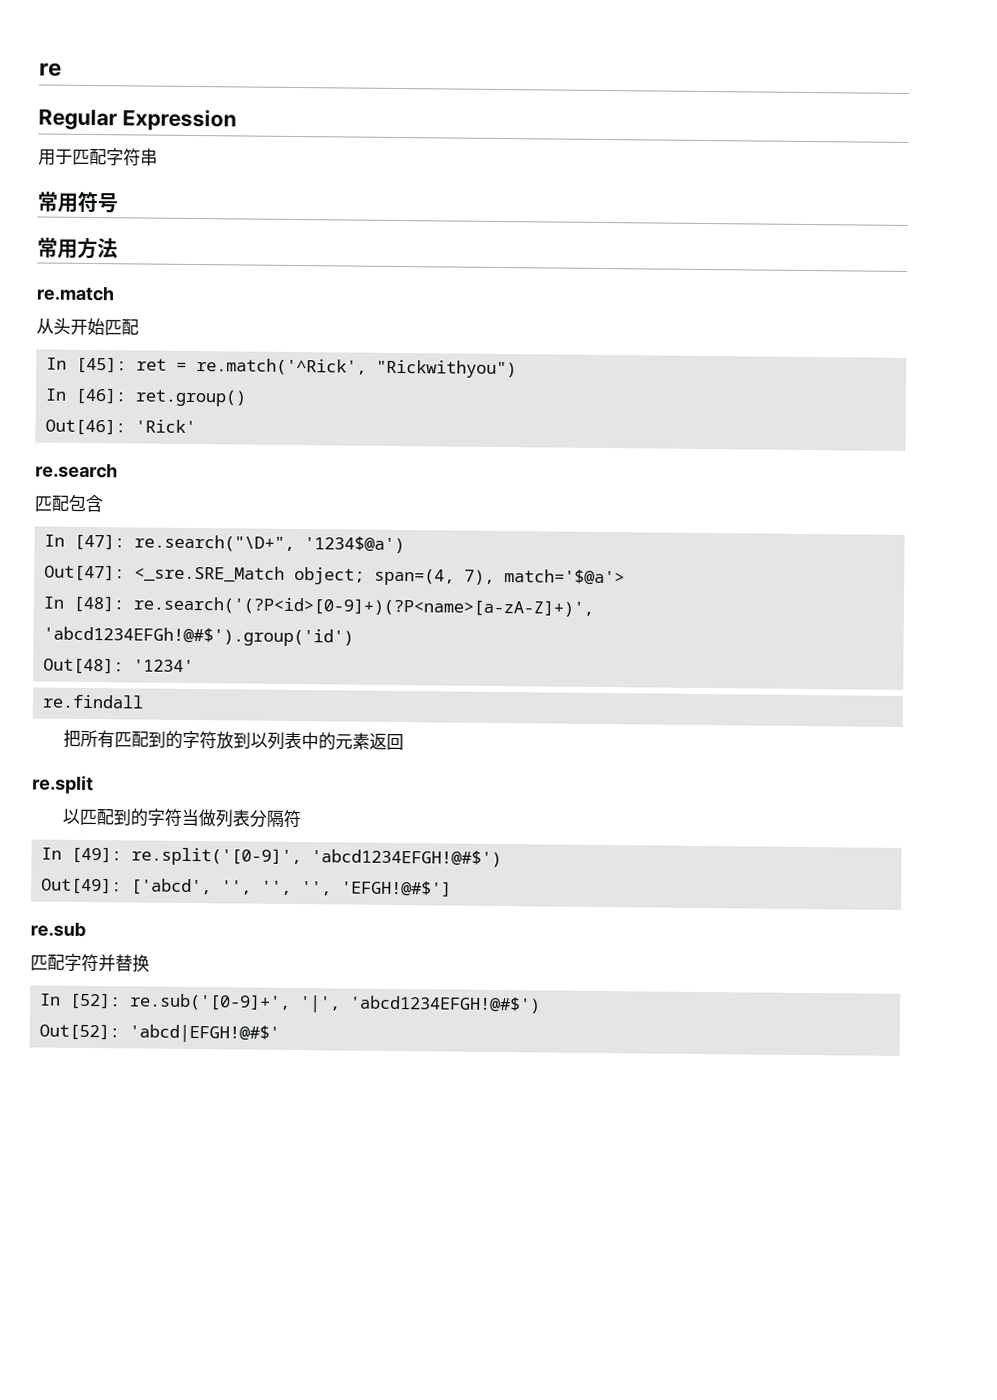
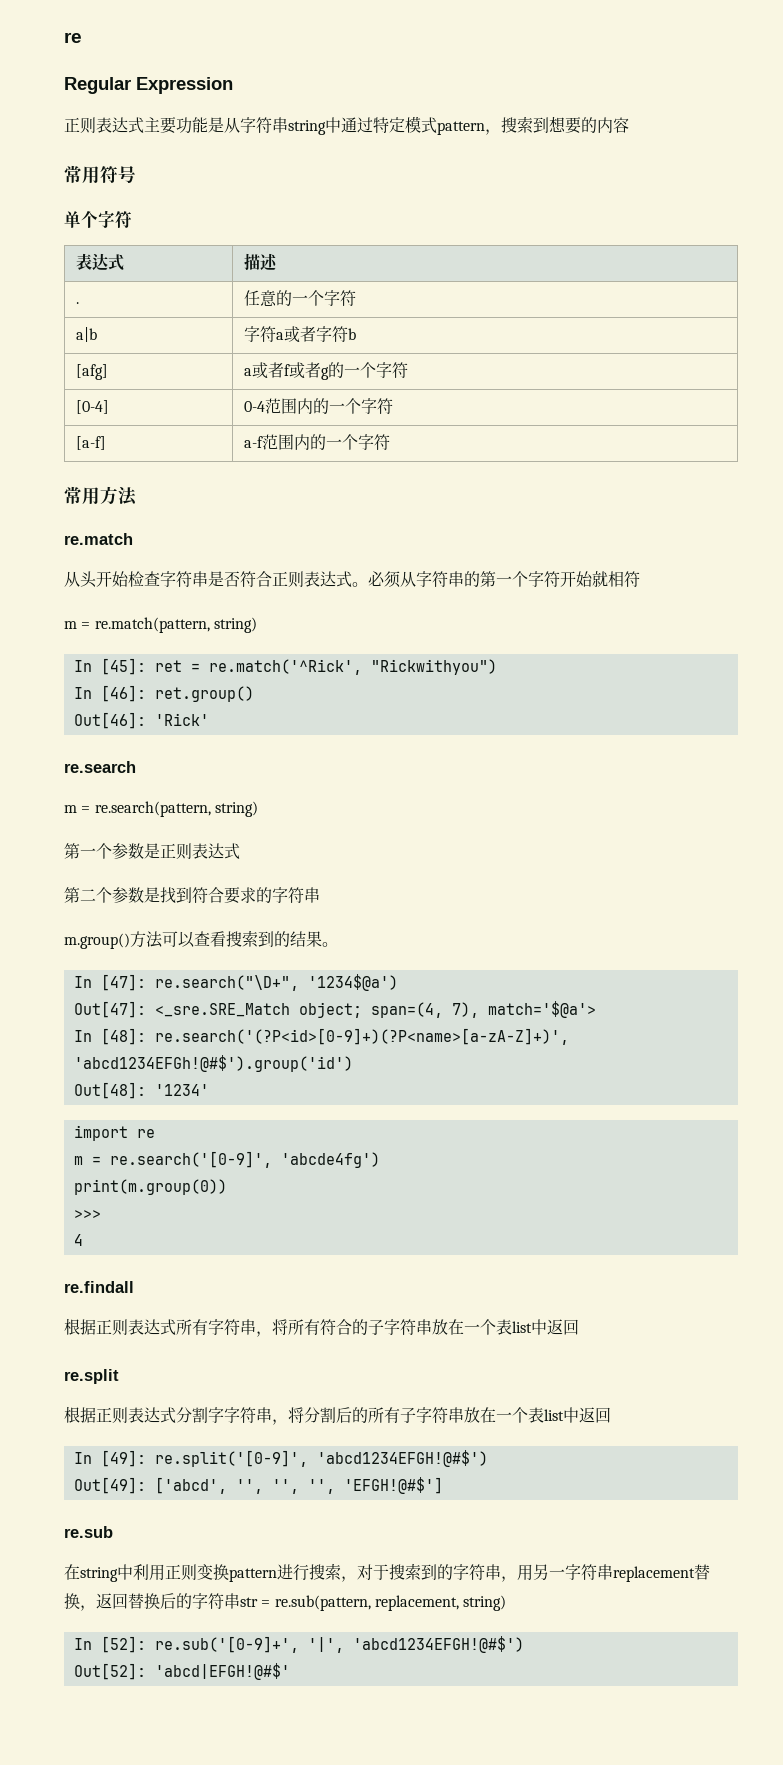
- 用于匹配字符串
+ 正则表达式主要功能是从字符串string中通过特定模式pattern，搜索到想要的内容
  常用符号
+ 单个字符
+ 表达式 | 描述
+ . | 任意的一个字符
+ a|b | 字符a或者字符b
+ [afg] | a或者f或者g的一个字符
+ [0-4] | 0-4范围内的一个字符
+ [a-f] | a-f范围内的一个字符
- 从头开始匹配
+ 从头开始检查字符串是否符合正则表达式。必须从字符串的第一个字符开始就相符
+ m = re.match(pattern, string)
- 匹配包含
+ m = re.search(pattern, string)
+ 第一个参数是正则表达式
+ 第二个参数是找到符合要求的字符串
+ m.group()方法可以查看搜索到的结果。
+ import re
+ m = re.search('[0-9]', 'abcde4fg')
+ print(m.group(0))
+ >>>
+ 4
  re.findall
- 把所有匹配到的字符放到以列表中的元素返回
+ 根据正则表达式所有字符串，将所有符合的子字符串放在一个表list中返回
  re.split
- 以匹配到的字符当做列表分隔符
+ 根据正则表达式分割字字符串，将分割后的所有子字符串放在一个表list中返回
- 匹配字符并替换
+ 在string中利用正则变换pattern进行搜索，对于搜索到的字符串，用另一字符串replacement替换，返回替换后的字符串str = re.sub(pattern, replacement, string)

